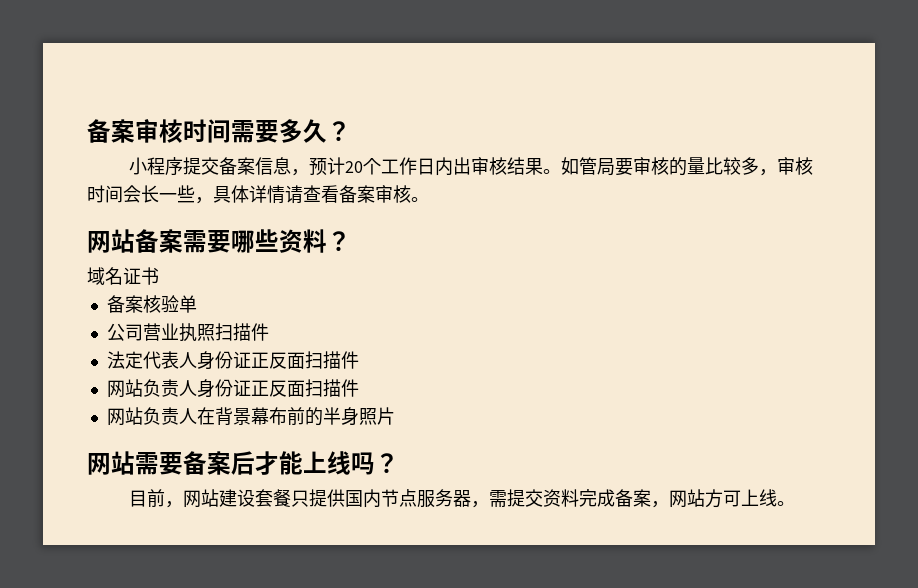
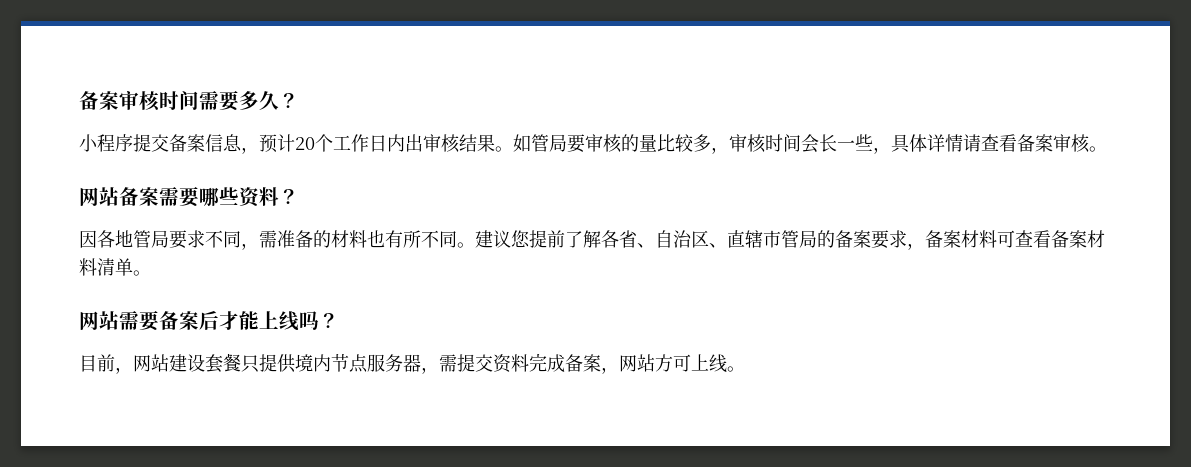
- 域名证书
- 备案核验单
- 公司营业执照扫描件
- 法定代表人身份证正反面扫描件
- 网站负责人身份证正反面扫描件
- 网站负责人在背景幕布前的半身照片
+ 因各地管局要求不同，需准备的材料也有所不同。建议您提前了解各省、自治区、直辖市管局的备案要求，备案材料可查看备案材料清单。
- 目前，网站建设套餐只提供国内节点服务器，需提交资料完成备案，网站方可上线。
+ 目前，网站建设套餐只提供境内节点服务器，需提交资料完成备案，网站方可上线。

